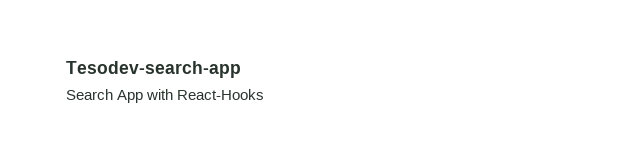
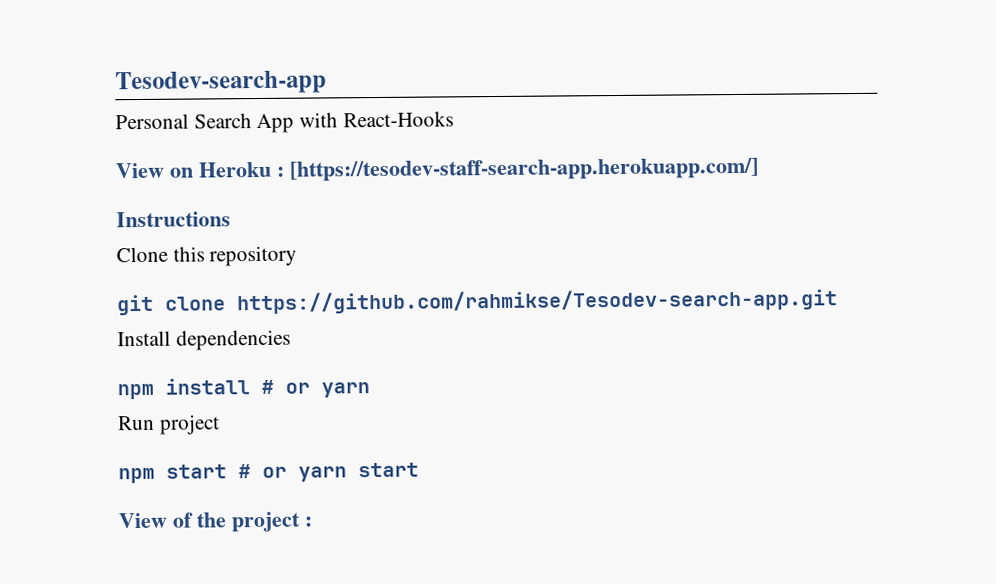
- Search App with React-Hooks
+ Personal Search App with React-Hooks
+ View on Heroku : [https://tesodev-staff-search-app.herokuapp.com/]
+ Instructions
+ Clone this repository
+ git clone https://github.com/rahmikse/Tesodev-search-app.git
+ Install dependencies
+ npm install # or yarn
+ Run project
+ npm start # or yarn start
+ View of the project :

